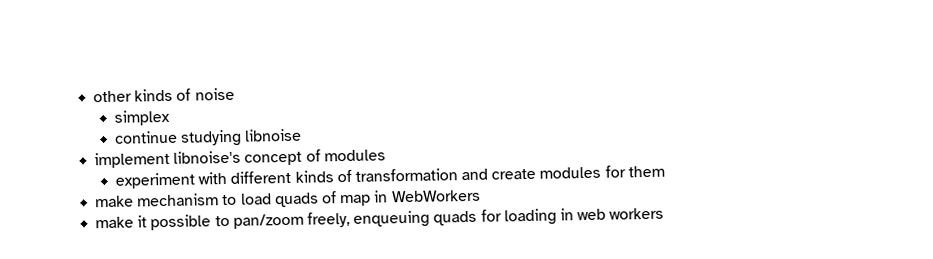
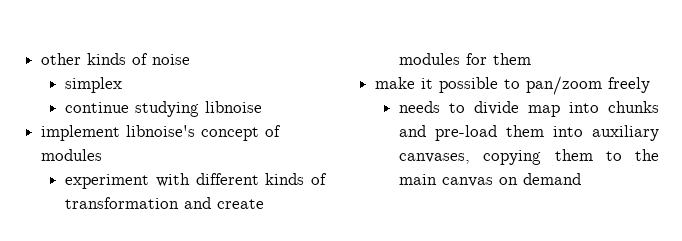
- make mechanism to load quads of map in WebWorkers
- make it possible to pan/zoom freely, enqueuing quads for loading in web workers
+ make it possible to pan/zoom freely
+ needs to divide map into chunks and pre-load them into auxiliary canvases, copying them to the main canvas on demand

